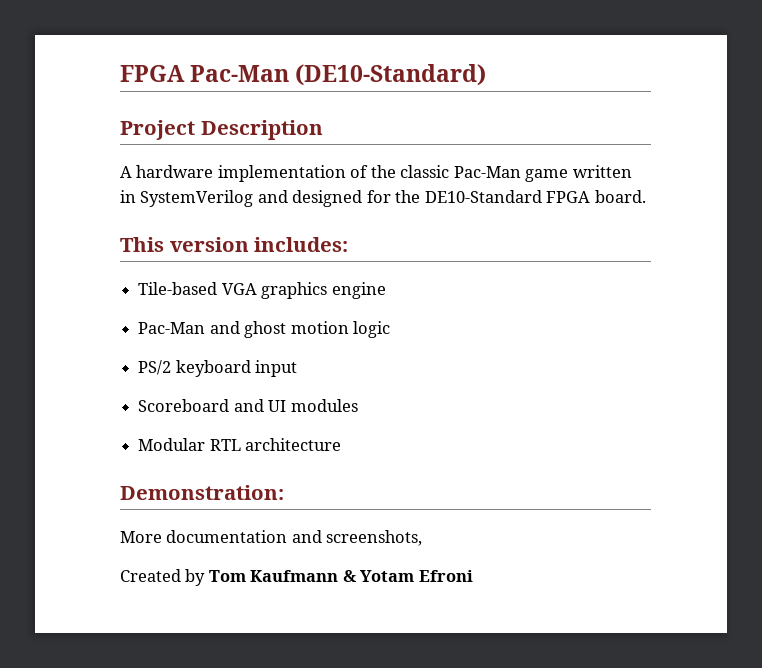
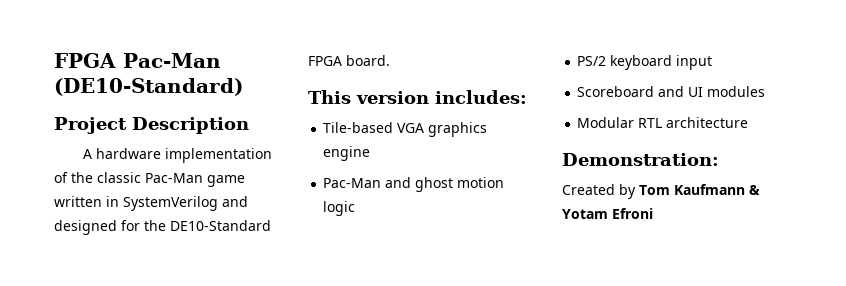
- More documentation and screenshots,

